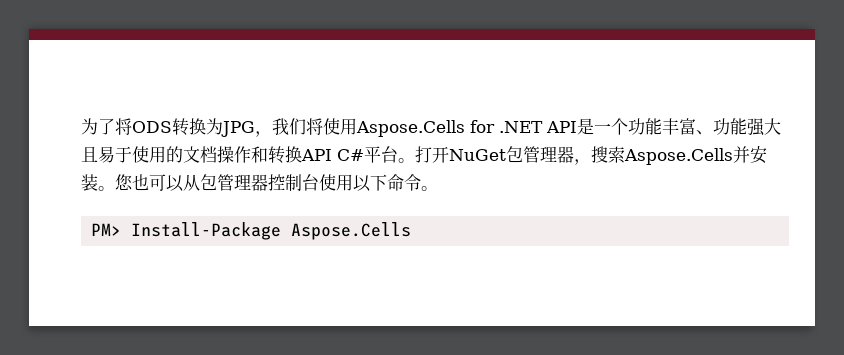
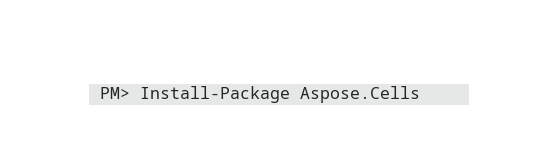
- 为了将ODS转换为JPG，我们将使用Aspose.Cells for .NET API是一个功能丰富、功能强大且易于使用的文档操作和转换API C#平台。打开NuGet包管理器，搜索Aspose.Cells并安装。您也可以从包管理器控制台使用以下命令。

